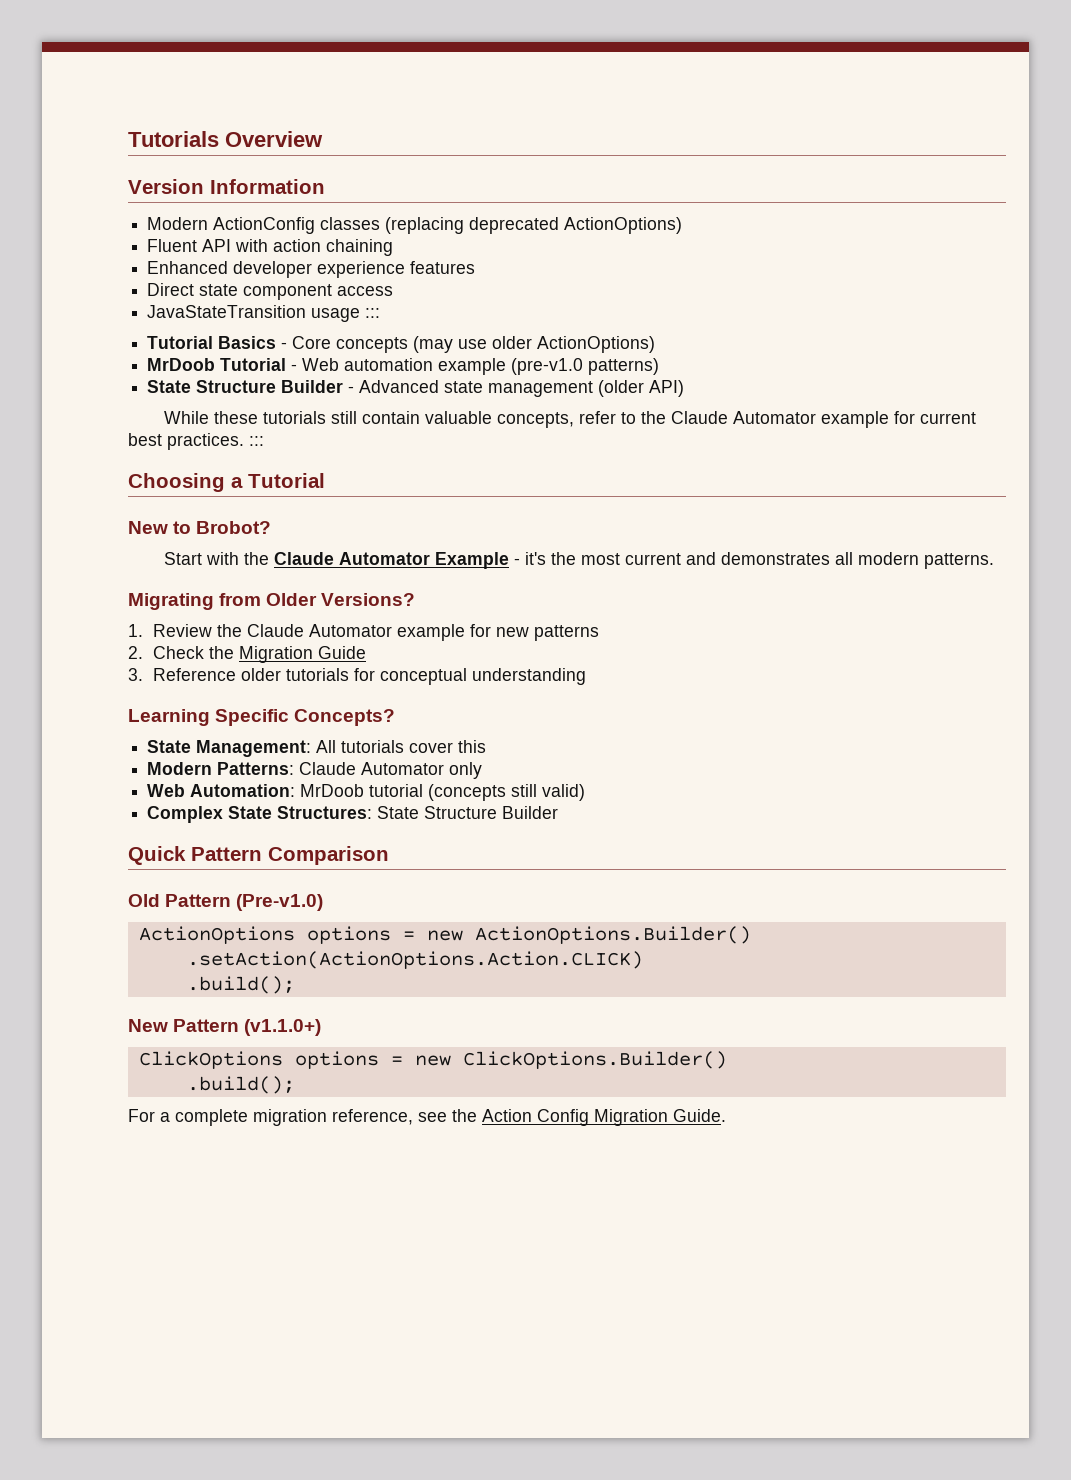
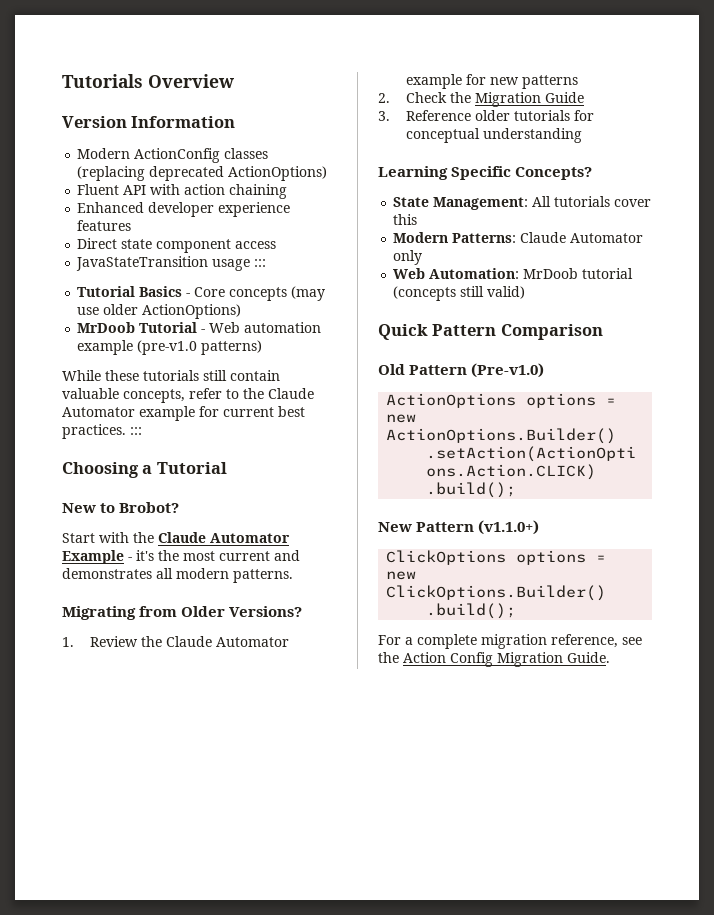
- State Structure Builder - Advanced state management (older API)
- Complex State Structures: State Structure Builder

